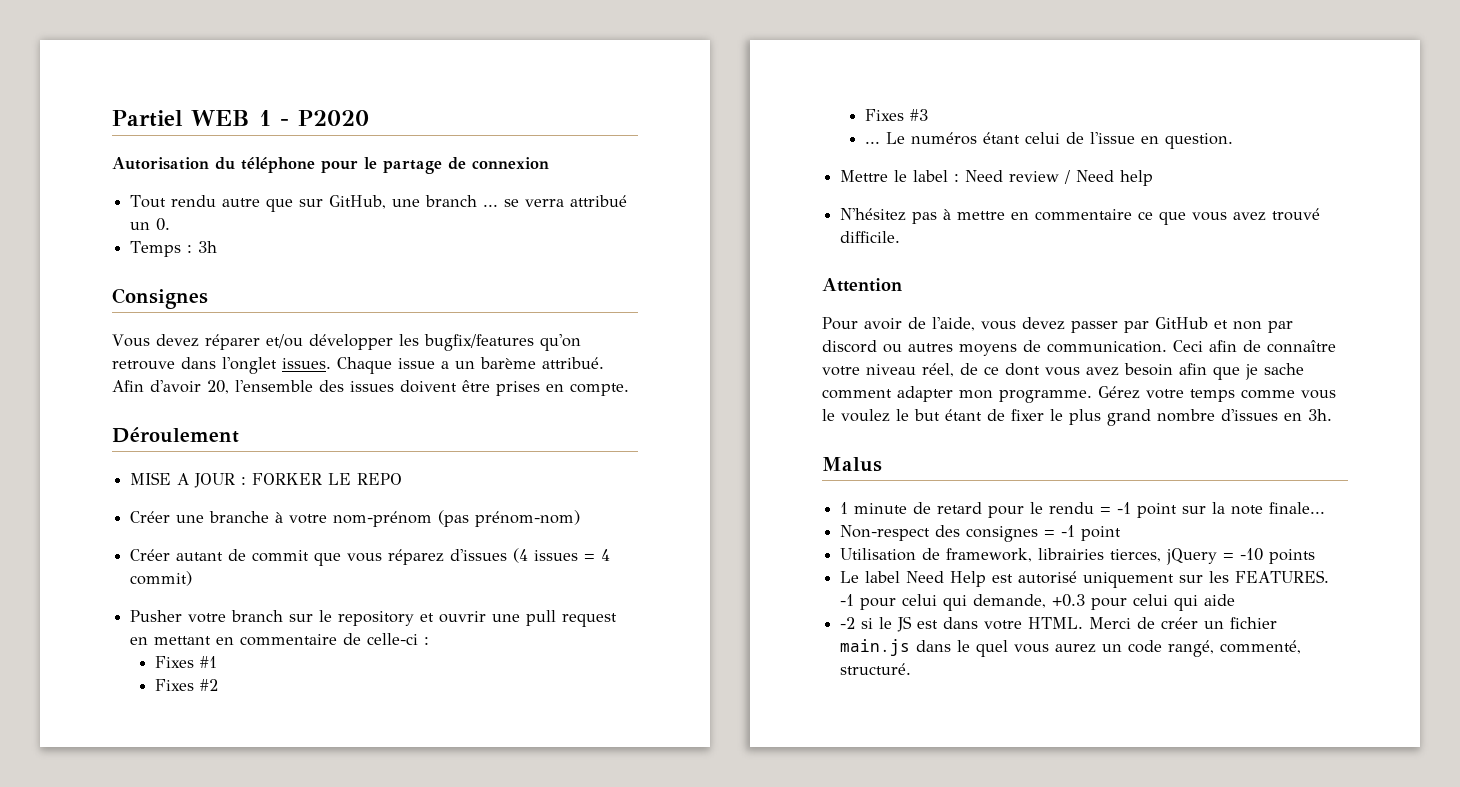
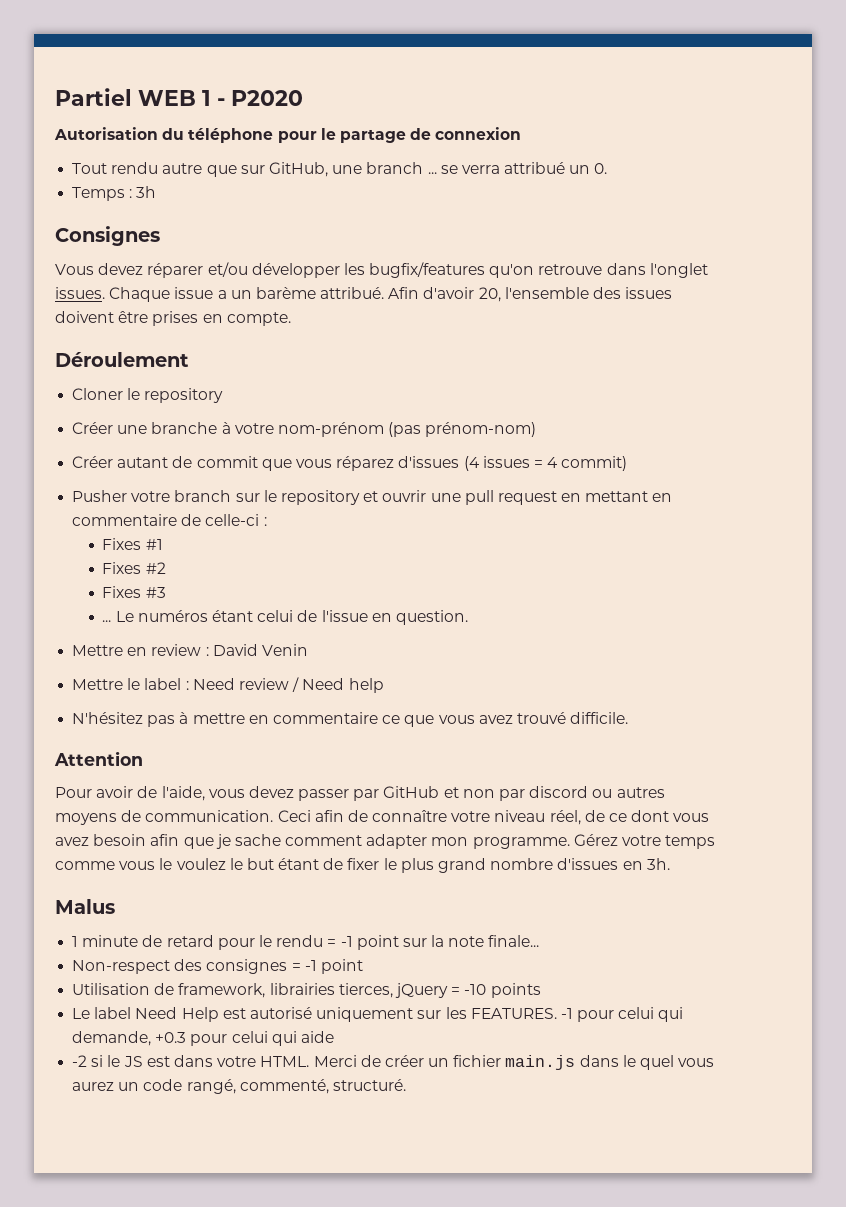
- MISE A JOUR : FORKER LE REPO
+ Cloner le repository
+ Mettre en review : David Venin

